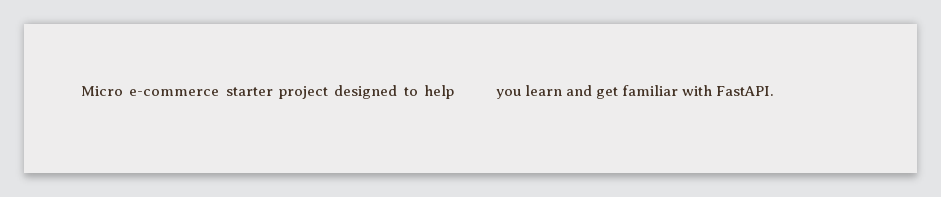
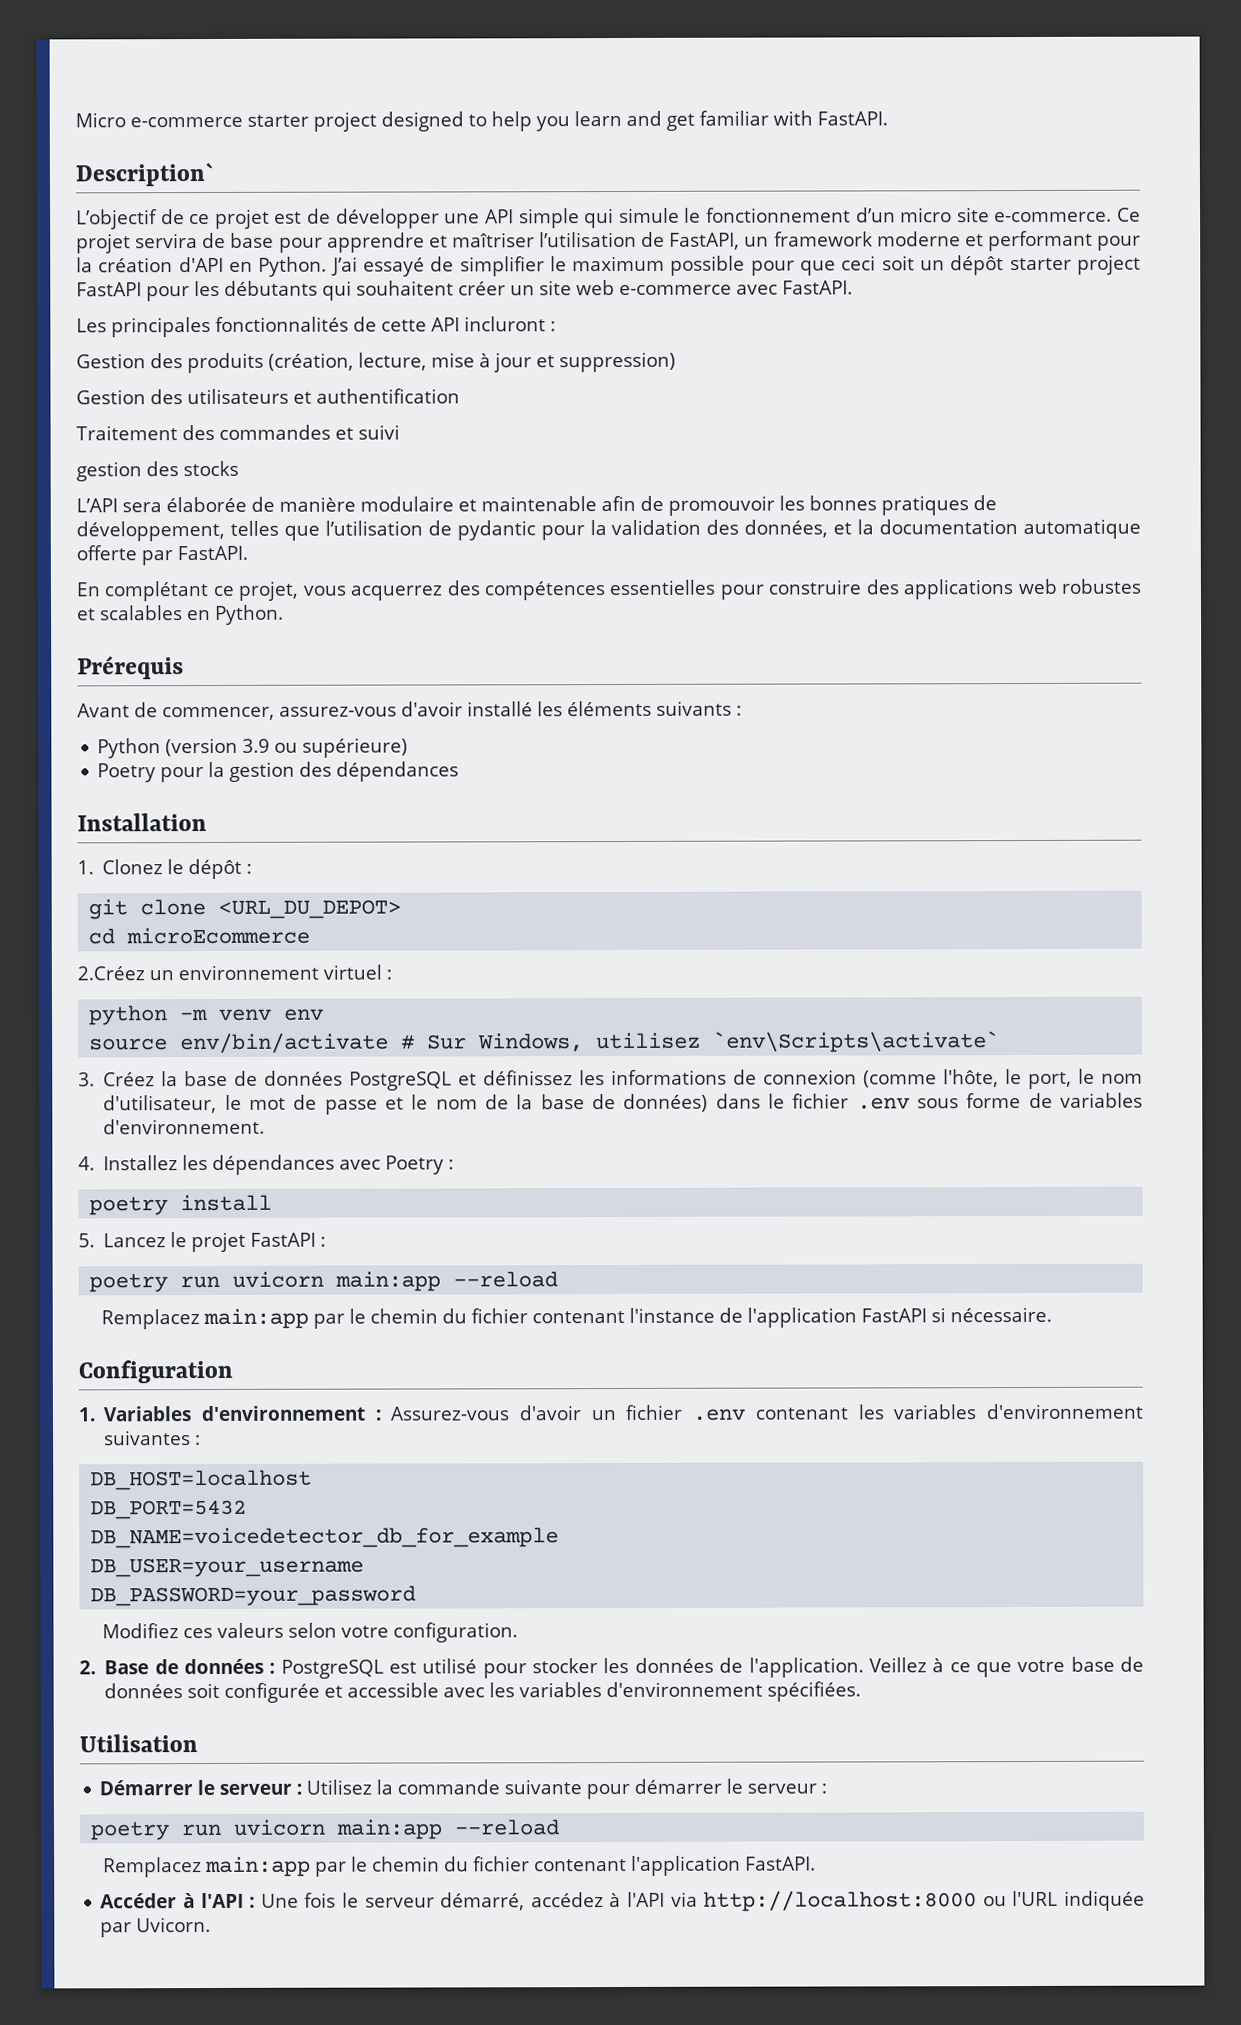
+ Description`
+ L’objectif de ce projet est de développer une API simple qui simule le fonctionnement d’un micro site e-commerce. Ce projet servira de base pour apprendre et maîtriser l’utilisation de FastAPI, un framework moderne et performant pour la création d'API en Python. J’ai essayé de simplifier le maximum possible pour que ceci soit un dépôt starter project FastAPI pour les débutants qui souhaitent créer un site web e-commerce avec FastAPI.
+ Les principales fonctionnalités de cette API incluront :
+ Gestion des produits (création, lecture, mise à jour et suppression)
+ Gestion des utilisateurs et authentification
+ Traitement des commandes et suivi
+ gestion des stocks
+ L’API sera élaborée de manière modulaire et maintenable afin de promouvoir les bonnes pratiques de développement, telles que l’utilisation de pydantic pour la validation des données, et la documentation automatique offerte par FastAPI.
+ En complétant ce projet, vous acquerrez des compétences essentielles pour construire des applications web robustes et scalables en Python.
+ Prérequis
+ Avant de commencer, assurez-vous d'avoir installé les éléments suivants :
+ Python (version 3.9 ou supérieure)
+ Poetry pour la gestion des dépendances
+ Installation
+ 1. Clonez le dépôt :
+ git clone <URL_DU_DEPOT>
+ cd microEcommerce
+ 2.Créez un environnement virtuel :
+ python -m venv env
+ source env/bin/activate # Sur Windows, utilisez `env\Scripts\activate`
+ 3. Créez la base de données PostgreSQL et définissez les informations de connexion (comme l'hôte, le port, le nom d'utilisateur, le mot de passe et le nom de la base de données) dans le fichier .env sous forme de variables d'environnement.
+ 4. Installez les dépendances avec Poetry :
+ poetry install
+ 5. Lancez le projet FastAPI :
+ poetry run uvicorn main:app --reload
+ Remplacez main:app par le chemin du fichier contenant l'instance de l'application FastAPI si nécessaire.
+ Configuration
+ 1. Variables d'environnement : Assurez-vous d'avoir un fichier .env contenant les variables d'environnement suivantes :
+ DB_HOST=localhost
+ DB_PORT=5432
+ DB_NAME=voicedetector_db_for_example
+ DB_USER=your_username
+ DB_PASSWORD=your_password
+ Modifiez ces valeurs selon votre configuration.
+ 2. Base de données : PostgreSQL est utilisé pour stocker les données de l'application. Veillez à ce que votre base de données soit configurée et accessible avec les variables d'environnement spécifiées.
+ Utilisation
+ Démarrer le serveur : Utilisez la commande suivante pour démarrer le serveur :
+ poetry run uvicorn main:app --reload
+ Remplacez main:app par le chemin du fichier contenant l'application FastAPI.
+ Accéder à l'API : Une fois le serveur démarré, accédez à l'API via http://localhost:8000 ou l'URL indiquée par Uvicorn.

